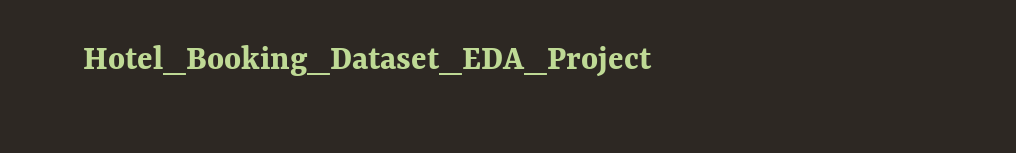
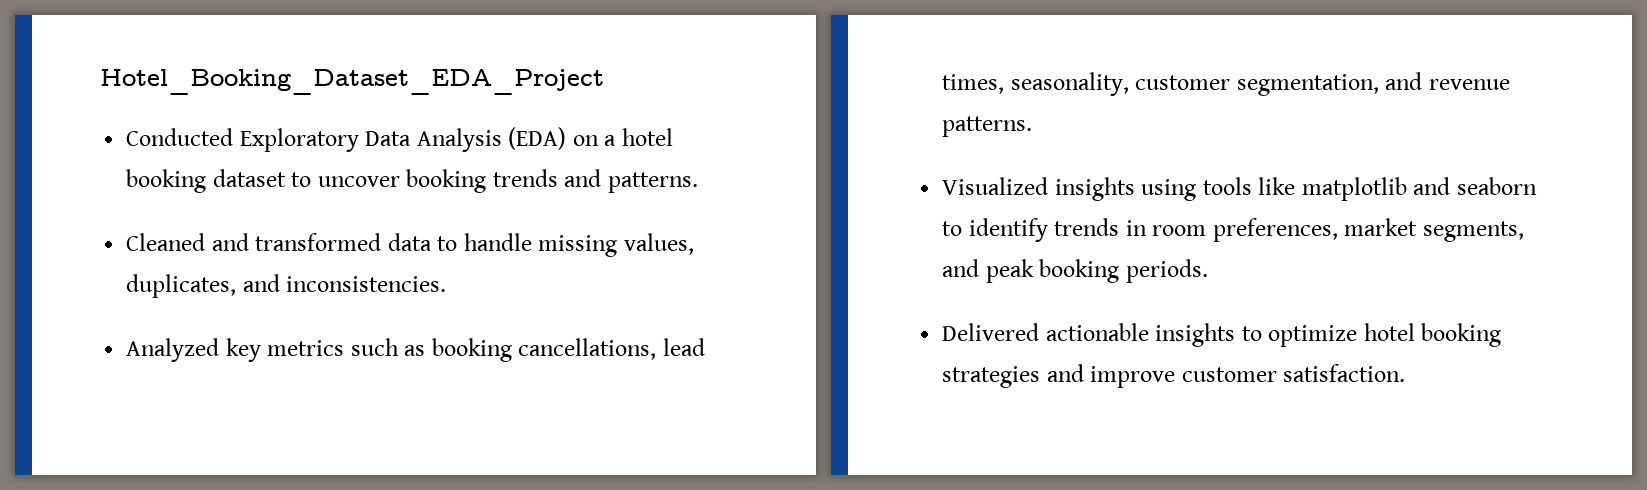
+ Conducted Exploratory Data Analysis (EDA) on a hotel booking dataset to uncover booking trends and patterns.
+ Cleaned and transformed data to handle missing values, duplicates, and inconsistencies.
+ Analyzed key metrics such as booking cancellations, lead times, seasonality, customer segmentation, and revenue patterns.
+ Visualized insights using tools like matplotlib and seaborn to identify trends in room preferences, market segments, and peak booking periods.
+ Delivered actionable insights to optimize hotel booking strategies and improve customer satisfaction.

